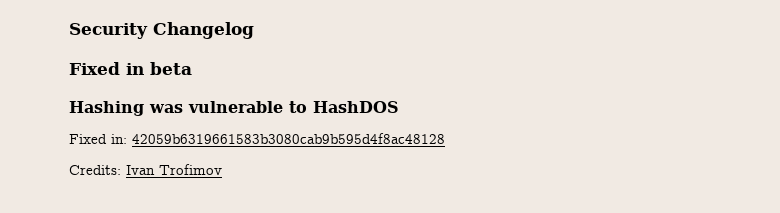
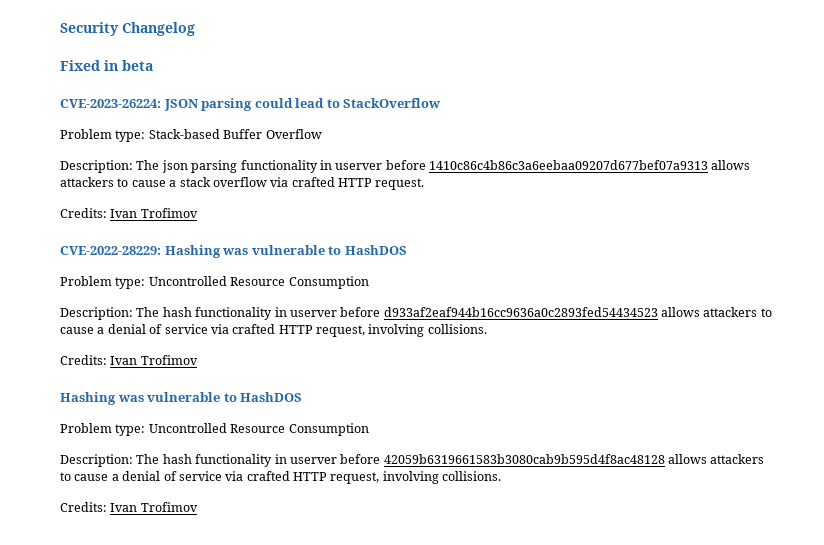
+ CVE-2023-26224: JSON parsing could lead to StackOverflow
+ Problem type: Stack-based Buffer Overflow
+ Description: The json parsing functionality in userver before 1410c86c4b86c3a6eebaa09207d677bef07a9313 allows attackers to cause a stack overflow via crafted HTTP request.
+ Credits: Ivan Trofimov
+ CVE-2022-28229: Hashing was vulnerable to HashDOS
+ Problem type: Uncontrolled Resource Consumption
+ Description: The hash functionality in userver before d933af2eaf944b16cc9636a0c2893fed54434523 allows attackers to cause a denial of service via crafted HTTP request, involving collisions.
+ Credits: Ivan Trofimov
  Hashing was vulnerable to HashDOS
- Fixed in: 42059b6319661583b3080cab9b595d4f8ac48128
+ Problem type: Uncontrolled Resource Consumption
+ Description: The hash functionality in userver before 42059b6319661583b3080cab9b595d4f8ac48128 allows attackers to cause a denial of service via crafted HTTP request, involving collisions.

